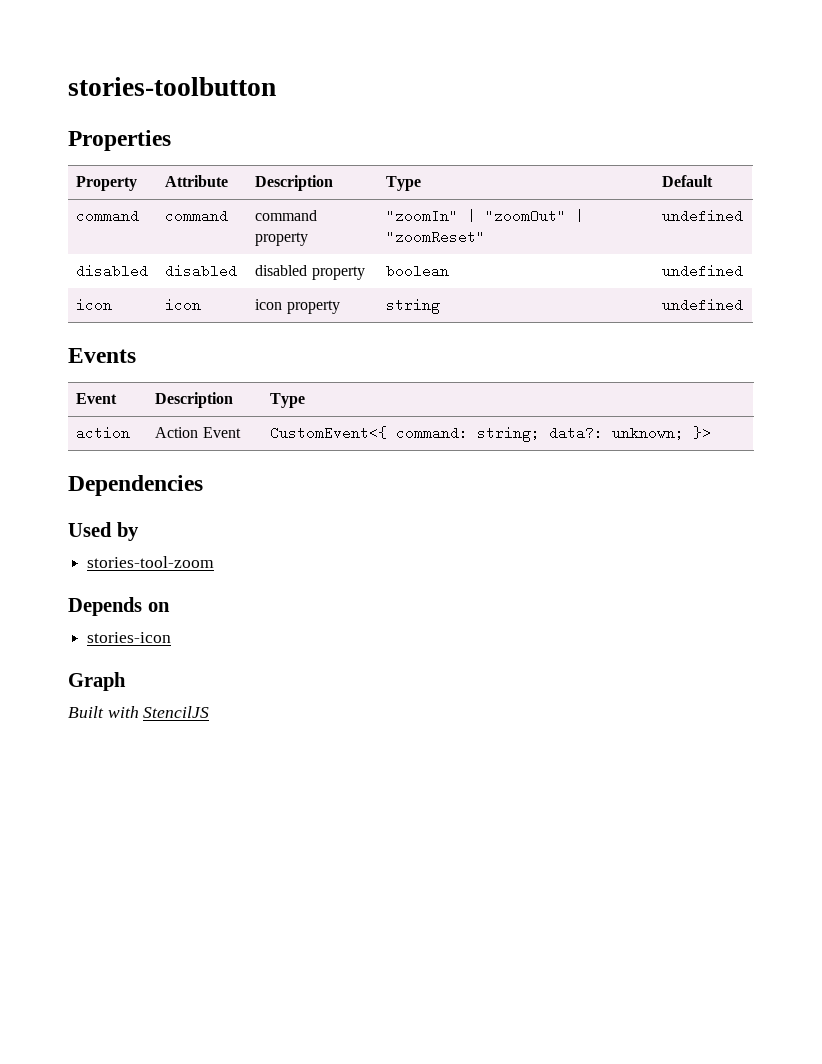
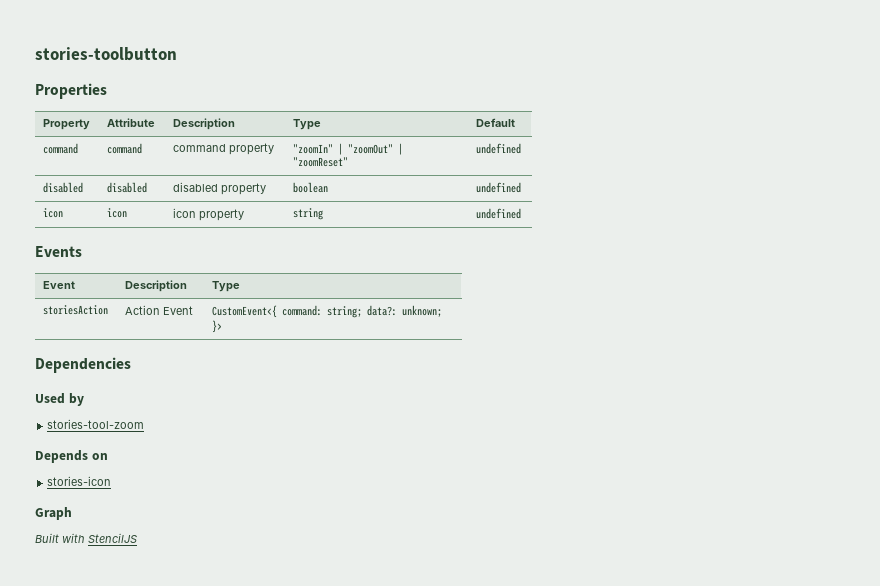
- action | Action Event | CustomEvent<{ command: string; data?: unknown; }>
+ storiesAction | Action Event | CustomEvent<{ command: string; data?: unknown; }>

